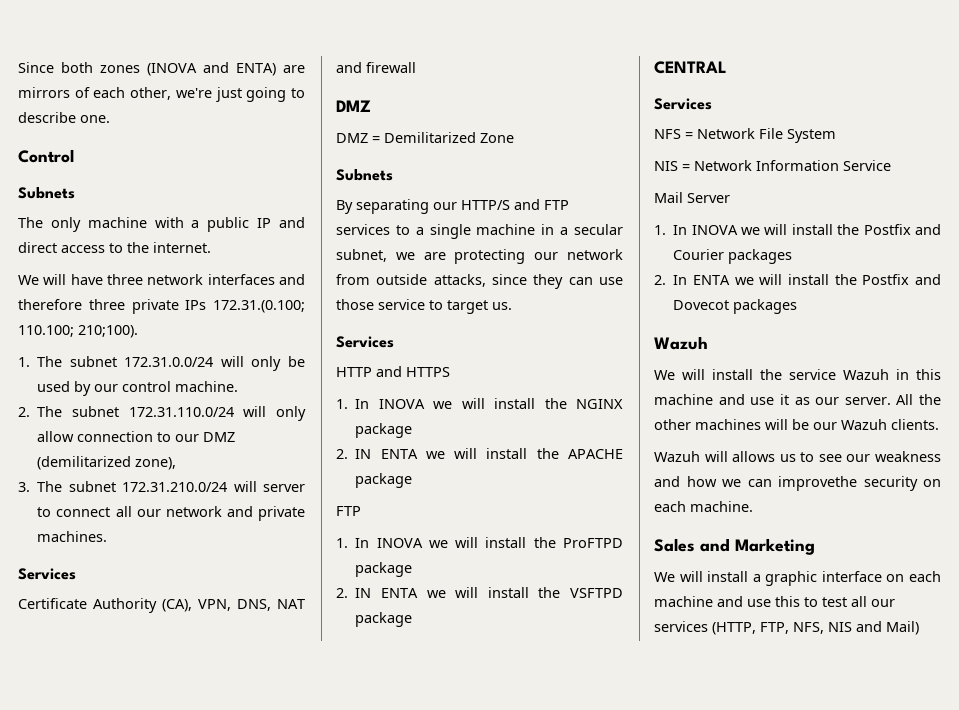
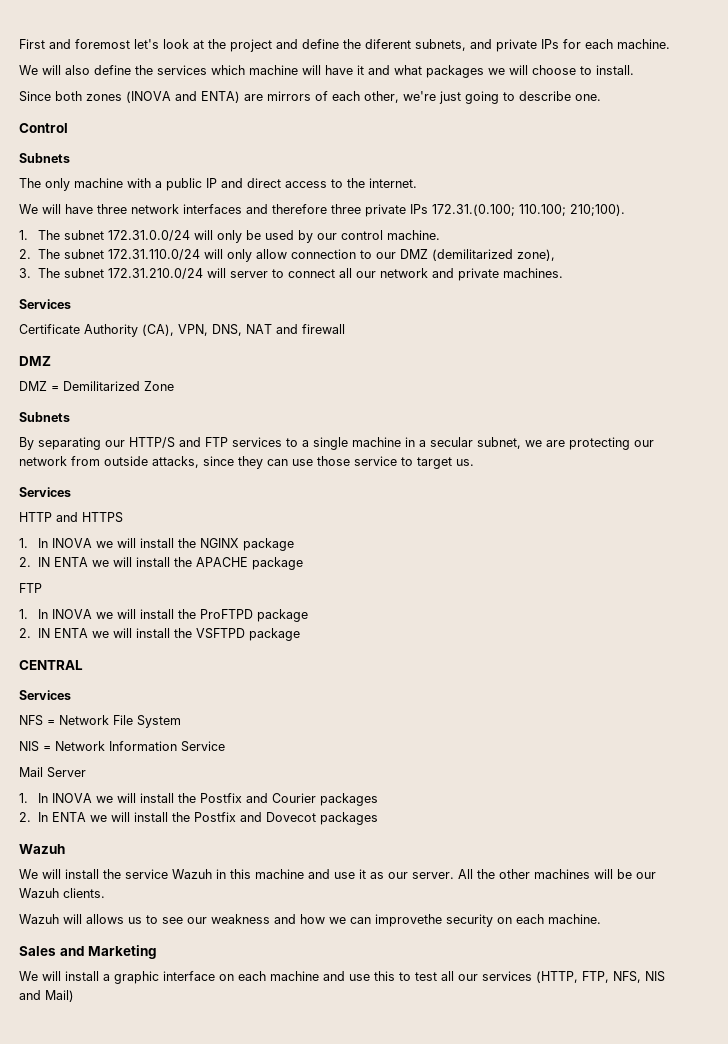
+ First and foremost let's look at the project and define the diferent subnets, and private IPs for each machine.
+ We will also define the services which machine will have it and what packages we will choose to install.

